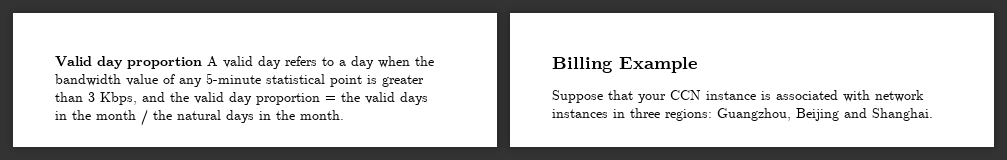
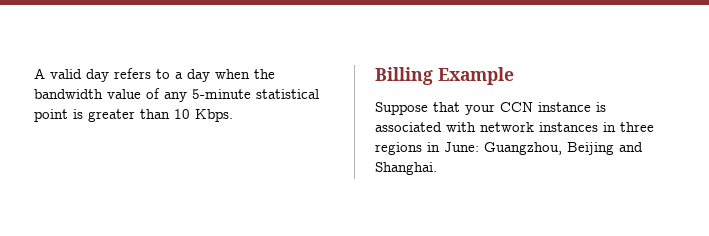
- Valid day proportion A valid day refers to a day when the bandwidth value of any 5-minute statistical point is greater than 3 Kbps, and the valid day proportion = the valid days in the month / the natural days in the month.
+ A valid day refers to a day when the bandwidth value of any 5-minute statistical point is greater than 10 Kbps.
- Suppose that your CCN instance is associated with network instances in three regions: Guangzhou, Beijing and Shanghai.
+ Suppose that your CCN instance is associated with network instances in three regions in June: Guangzhou, Beijing and Shanghai.

